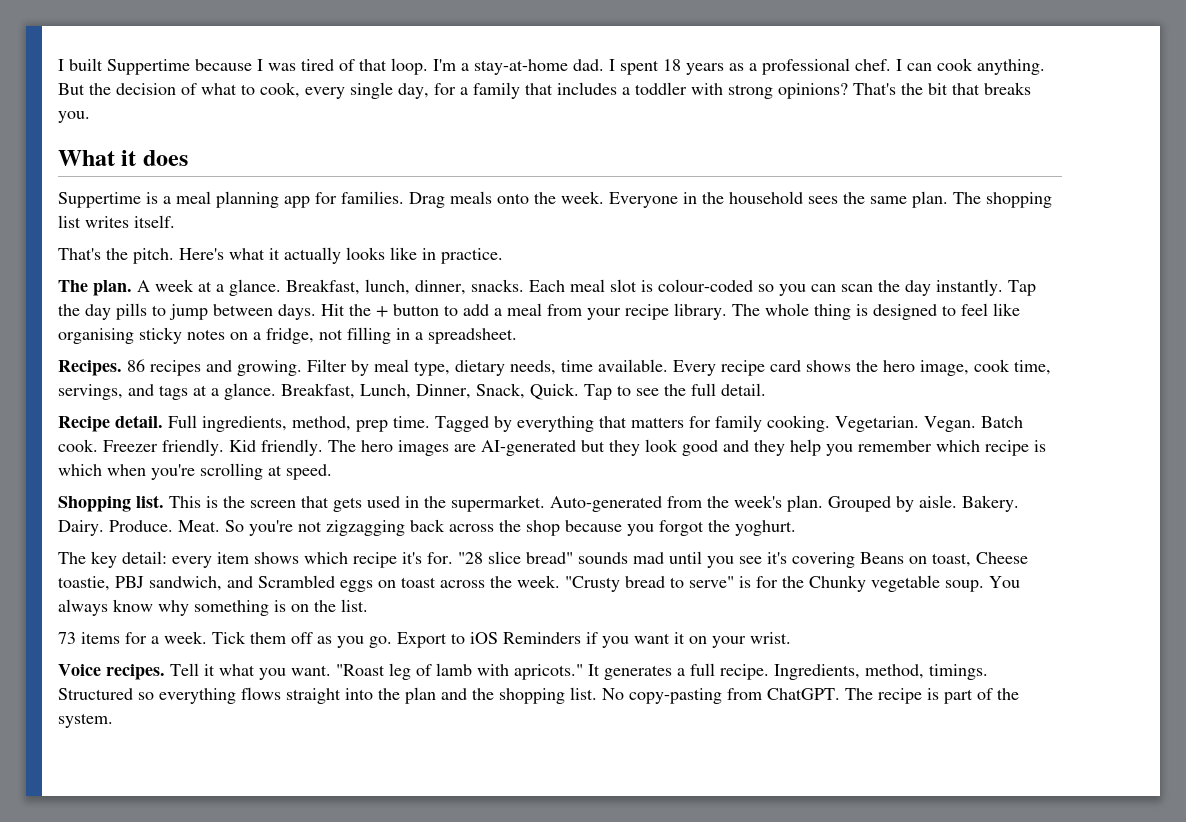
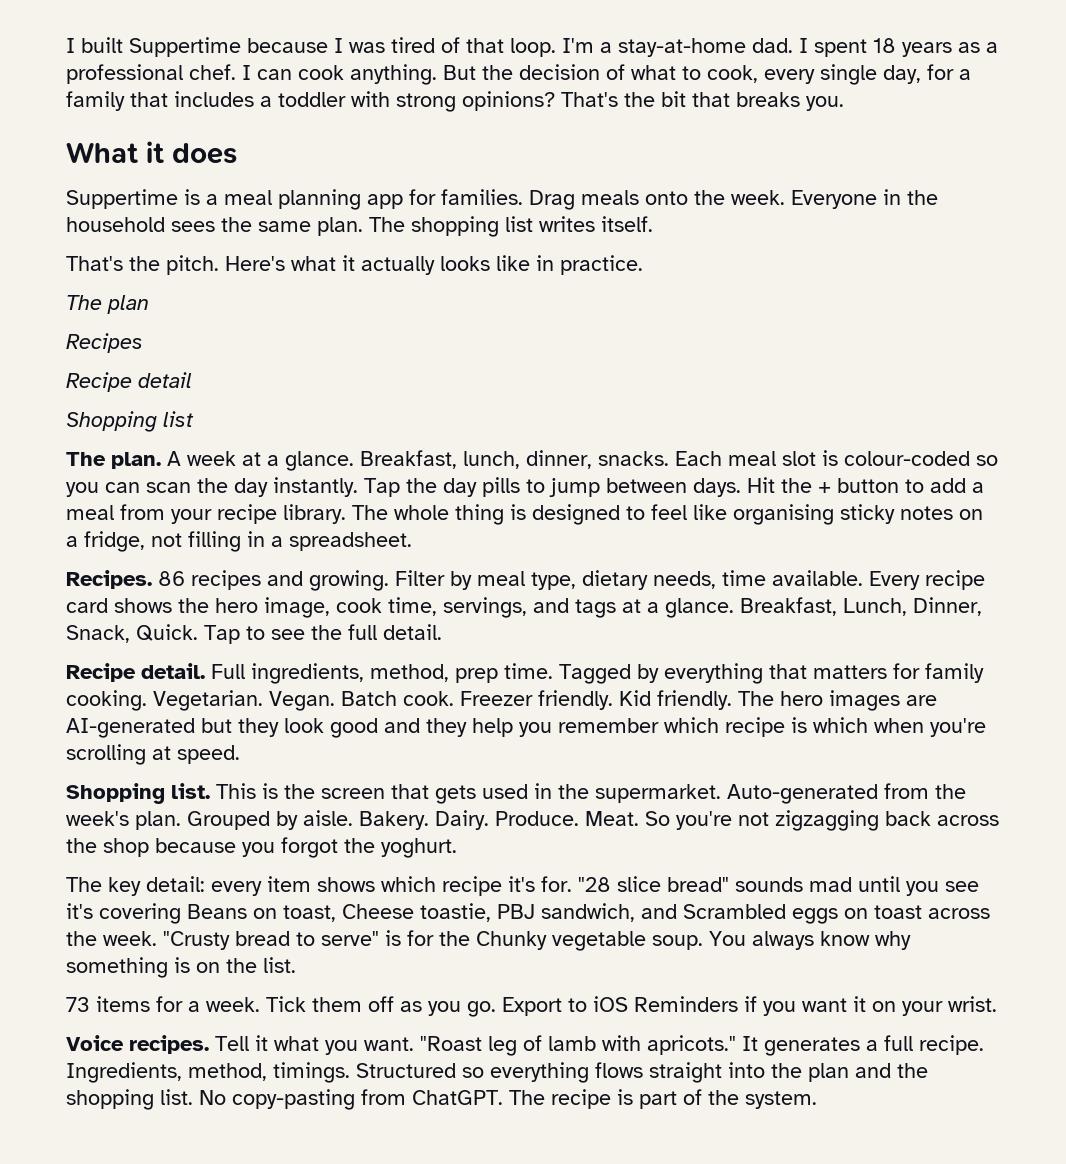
+ The plan
+ Recipes
+ Recipe detail
+ Shopping list

